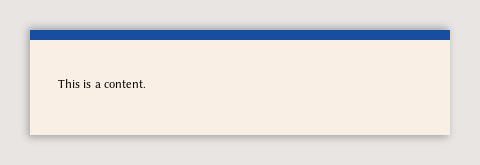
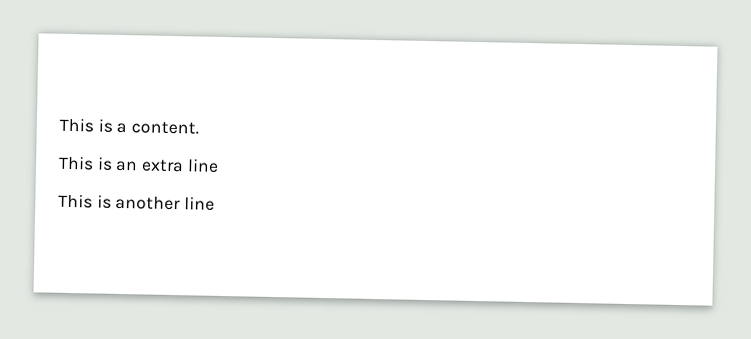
+ This is an extra line
+ This is another line

